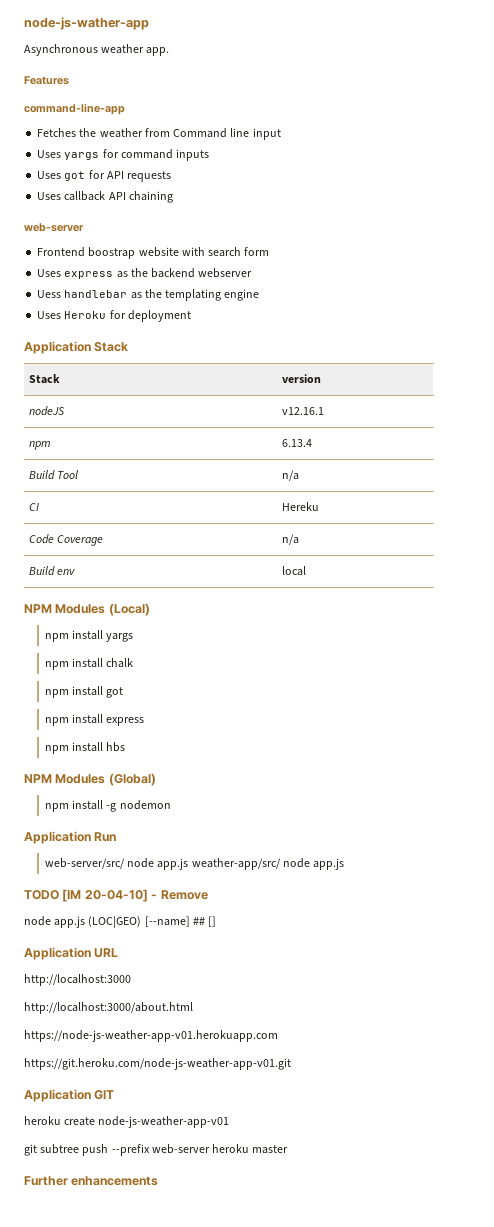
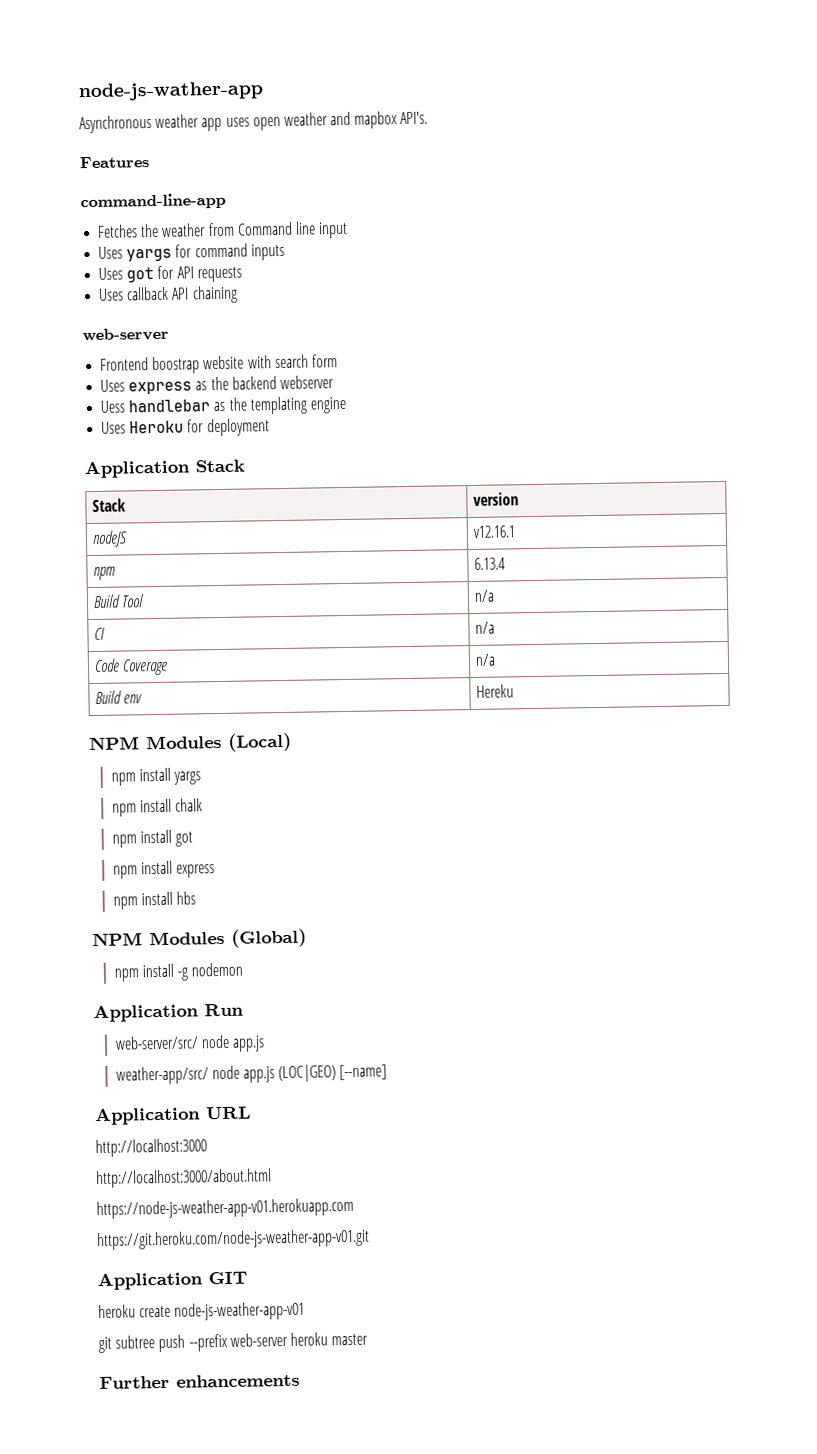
- Asynchronous weather app.
+ Asynchronous weather app uses open weather and mapbox API's.
- CI | Hereku
+ CI | n/a
- Build env | local
+ Build env | Hereku
- web-server/src/ node app.js weather-app/src/ node app.js
- TODO [IM 20-04-10] - Remove
- node app.js (LOC|GEO) [--name] ## []
+ web-server/src/ node app.js
+ weather-app/src/ node app.js (LOC|GEO) [--name]

